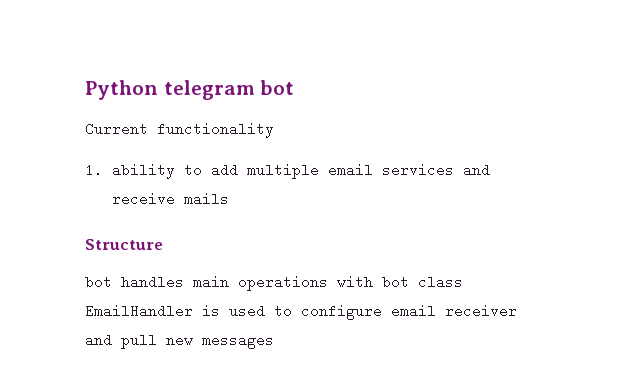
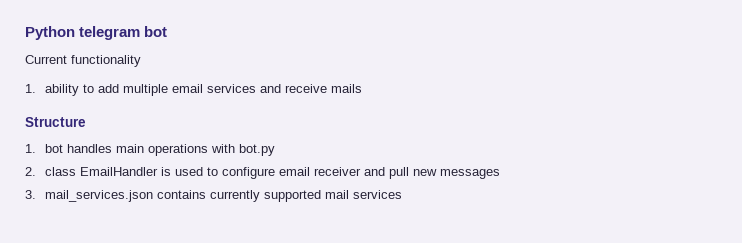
- bot handles main operations with bot class EmailHandler is used to configure email receiver and pull new messages
+ 1. bot handles main operations with bot.py
+ 2. class EmailHandler is used to configure email receiver and pull new messages
+ 3. mail_services.json contains currently supported mail services

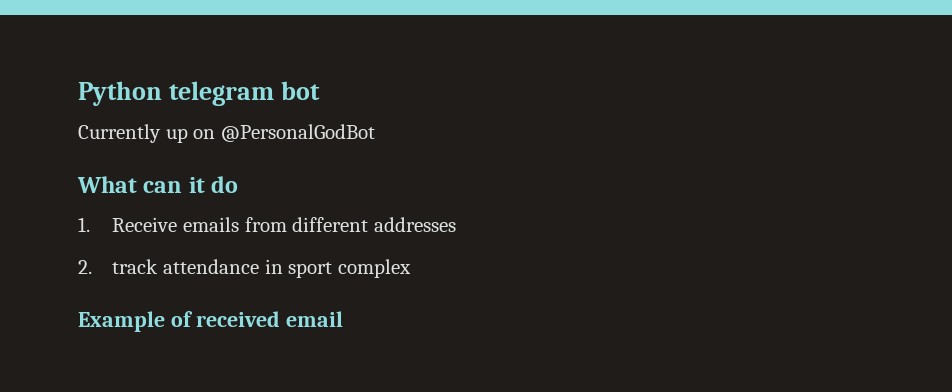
- Current functionality
- 1. ability to add multiple email services and receive mails
- Structure
- 1. bot handles main operations with bot.py
- 2. class EmailHandler is used to configure email receiver and pull new messages
- 3. mail_services.json contains currently supported mail services
+ Currently up on @PersonalGodBot
+ What can it do
+ 1. Receive emails from different addresses
+ 2. track attendance in sport complex
+ Example of received email

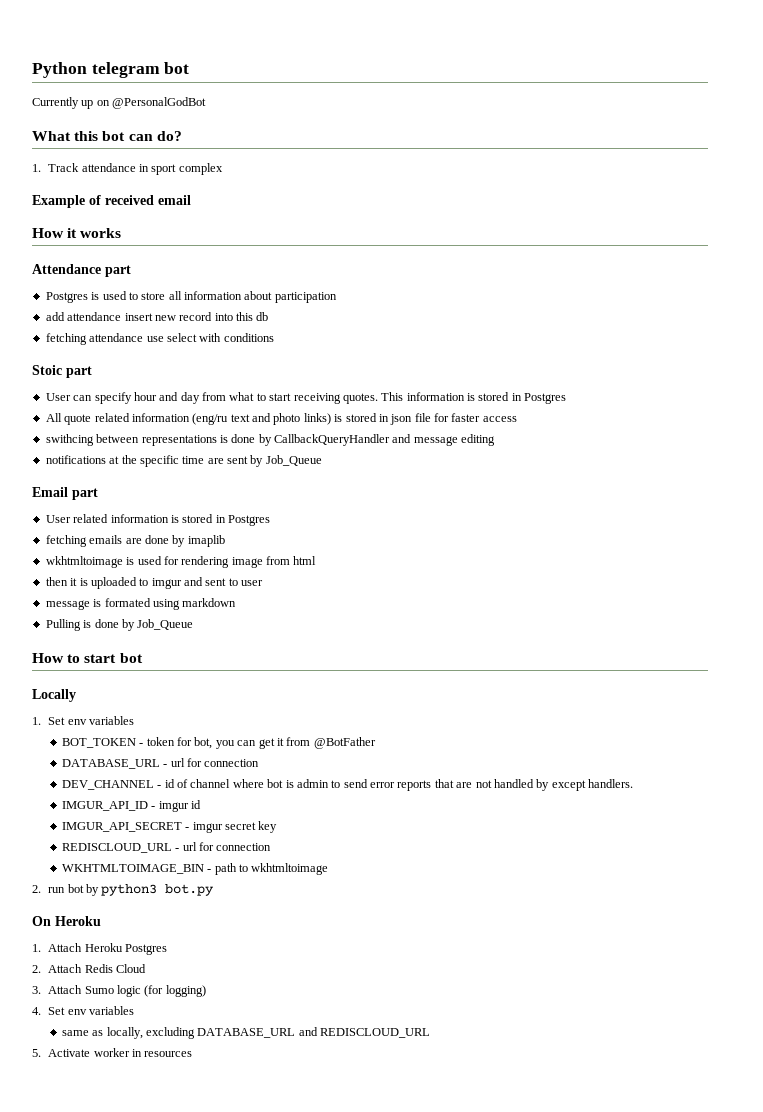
- What can it do
- 1. Receive emails from different addresses
- 2. track attendance in sport complex
+ What this bot can do?
+ 1. Track attendance in sport complex
+ How it works
+ Attendance part
+ Postgres is used to store all information about participation
+ add attendance insert new record into this db
+ fetching attendance use select with conditions
+ Stoic part
+ User can specify hour and day from what to start receiving quotes. This information is stored in Postgres
+ All quote related information (eng/ru text and photo links) is stored in json file for faster access
+ swithcing between representations is done by CallbackQueryHandler and message editing
+ notifications at the specific time are sent by Job_Queue
+ Email part
+ User related information is stored in Postgres
+ fetching emails are done by imaplib
+ wkhtmltoimage is used for rendering image from html
+ then it is uploaded to imgur and sent to user
+ message is formated using markdown
+ Pulling is done by Job_Queue
+ How to start bot
+ Locally
+ 1. Set env variables
+ BOT_TOKEN - token for bot, you can get it from @BotFather
+ DATABASE_URL - url for connection
+ DEV_CHANNEL - id of channel where bot is admin to send error reports that are not handled by except handlers.
+ IMGUR_API_ID - imgur id
+ IMGUR_API_SECRET - imgur secret key
+ REDISCLOUD_URL - url for connection
+ WKHTMLTOIMAGE_BIN - path to wkhtmltoimage
+ 2. run bot by python3 bot.py
+ On Heroku
+ 1. Attach Heroku Postgres
+ 2. Attach Redis Cloud
+ 3. Attach Sumo logic (for logging)
+ 4. Set env variables
+ same as locally, excluding DATABASE_URL and REDISCLOUD_URL
+ 5. Activate worker in resources

